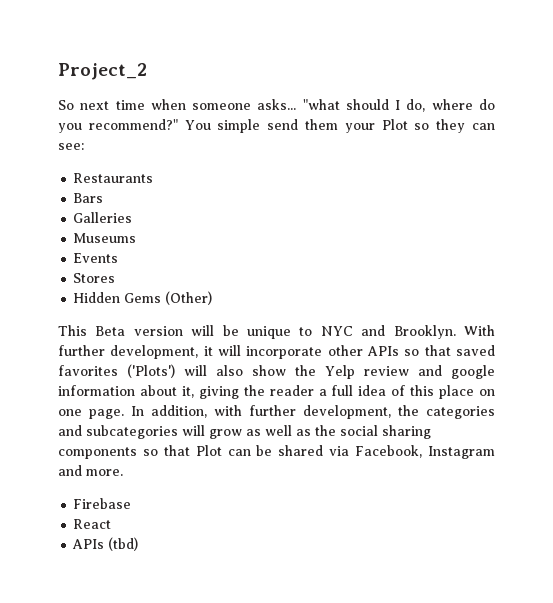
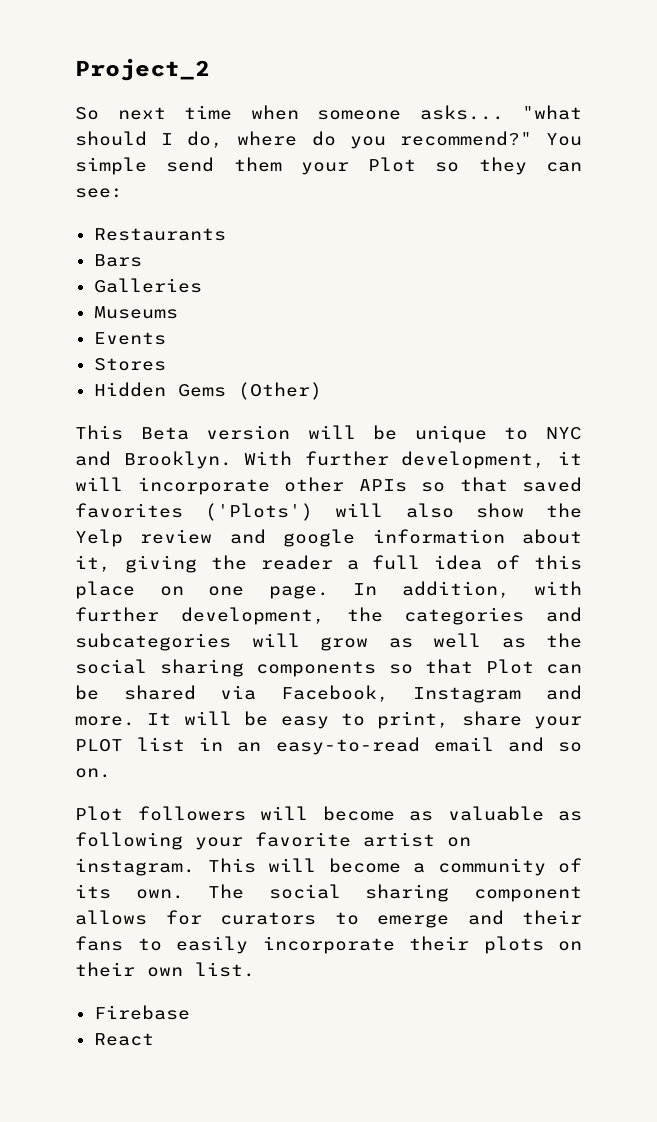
+ It will be easy to print, share your PLOT list in an easy-to-read email and so on.
+ Plot followers will become as valuable as following your favorite artist on instagram. This will become a community of its own. The social sharing component allows for curators to emerge and their fans to easily incorporate their plots on their own list.
- APIs (tbd)

